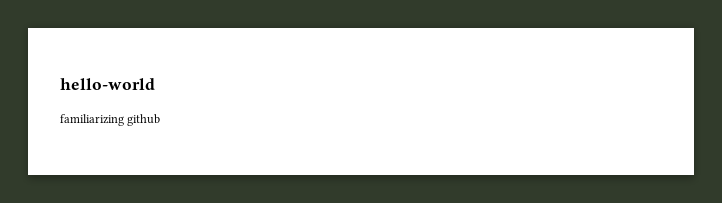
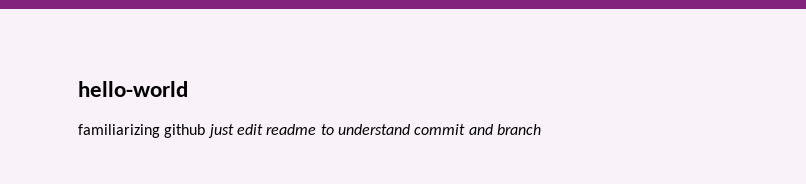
- familiarizing github
+ familiarizing github just edit readme to understand commit and branch

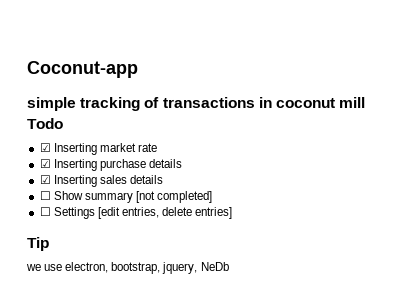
- hello-world
- familiarizing github just edit readme to understand commit and branch
+ Coconut-app
+ simple tracking of transactions in coconut mill Todo
+ ☑ Inserting market rate
+ ☑ Inserting purchase details
+ ☑ Inserting sales details
+ ☐ Show summary [not completed]
+ ☐ Settings [edit entries, delete entries]
+ Tip
+ we use electron, bootstrap, jquery, NeDb

